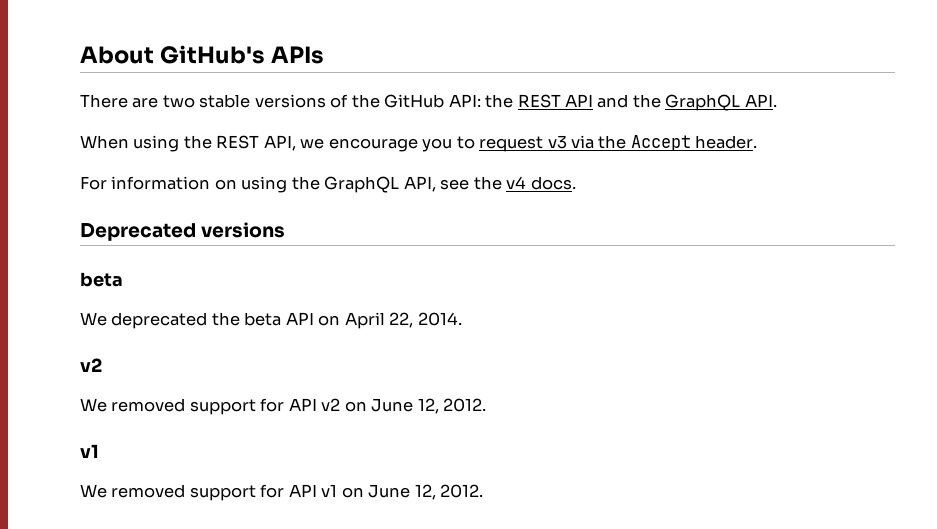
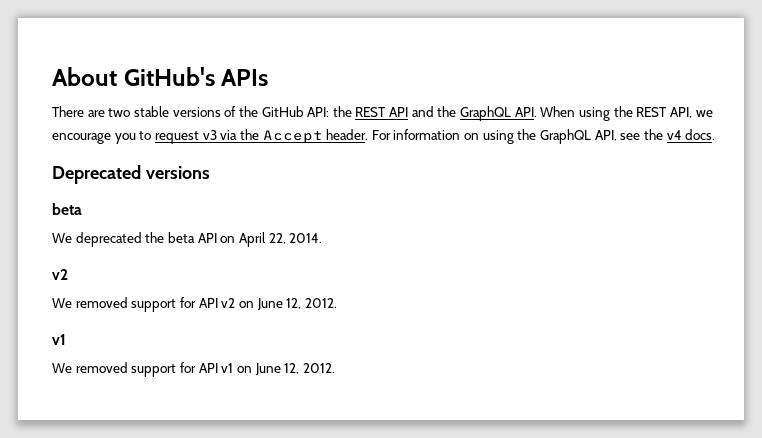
- There are two stable versions of the GitHub API: the REST API and the GraphQL API.
- When using the REST API, we encourage you to request v3 via the Accept header.
- For information on using the GraphQL API, see the v4 docs.
+ There are two stable versions of the GitHub API: the REST API and the GraphQL API. When using the REST API, we encourage you to request v3 via the Accept header. For information on using the GraphQL API, see the v4 docs.

